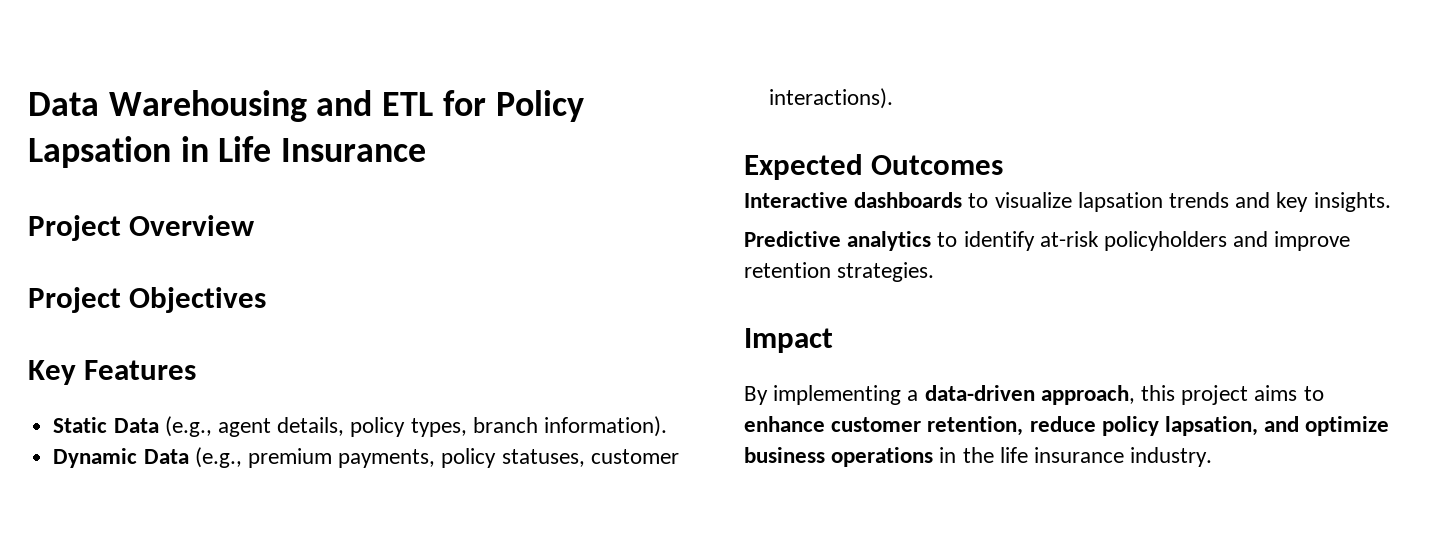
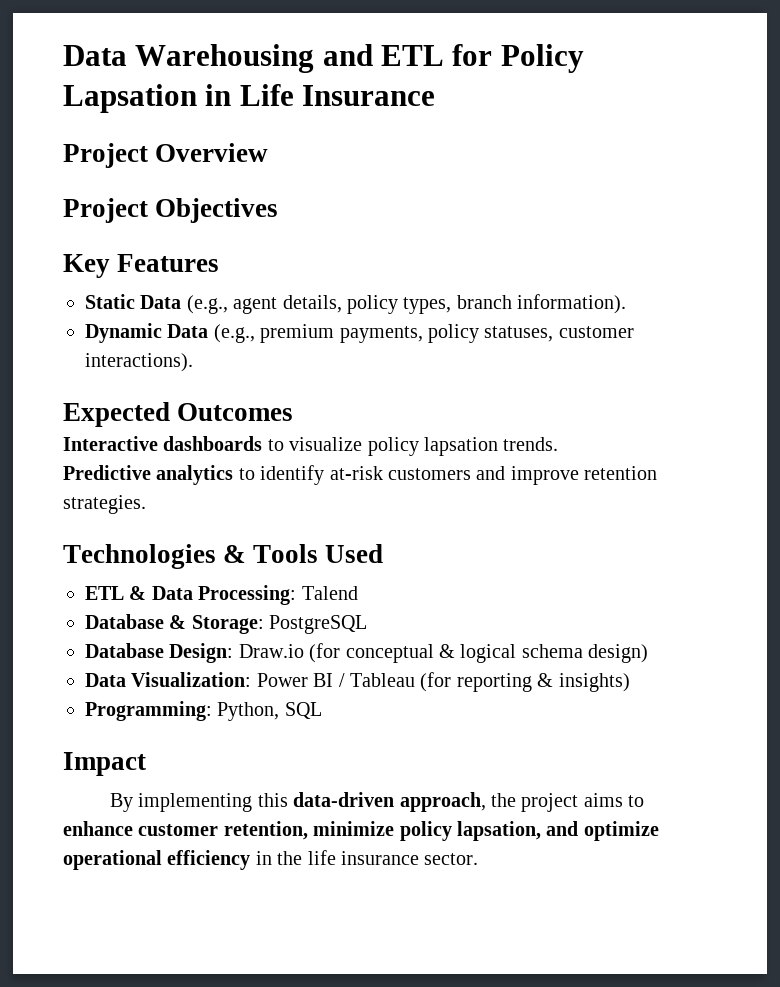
- Interactive dashboards to visualize lapsation trends and key insights.
+ Interactive dashboards to visualize policy lapsation trends.
- Predictive analytics to identify at-risk policyholders and improve retention strategies.
+ Predictive analytics to identify at-risk customers and improve retention strategies.
+ Technologies & Tools Used
+ ETL & Data Processing: Talend
+ Database & Storage: PostgreSQL
+ Database Design: Draw.io (for conceptual & logical schema design)
+ Data Visualization: Power BI / Tableau (for reporting & insights)
+ Programming: Python, SQL
- By implementing a data-driven approach, this project aims to enhance customer retention, reduce policy lapsation, and optimize business operations in the life insurance industry.
+ By implementing this data-driven approach, the project aims to enhance customer retention, minimize policy lapsation, and optimize operational efficiency in the life insurance sector.

